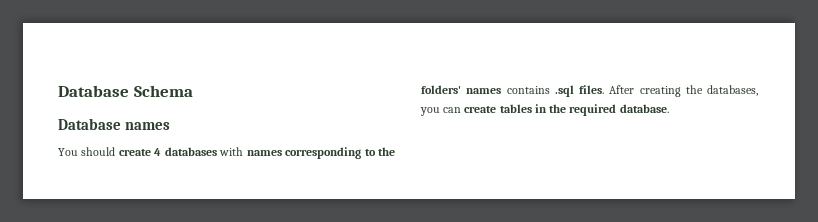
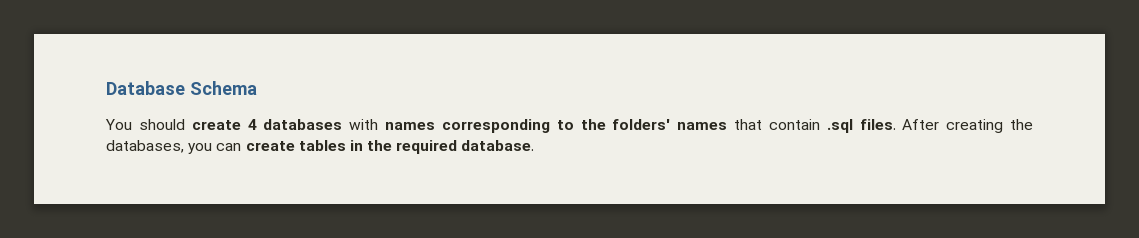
- Database names
- You should create 4 databases with names corresponding to the folders' names contains .sql files.
+ You should create 4 databases with names corresponding to the folders' names that contain .sql files.

